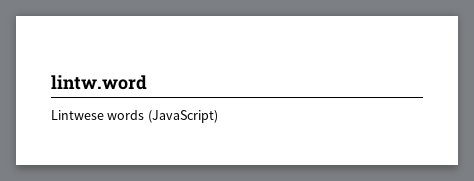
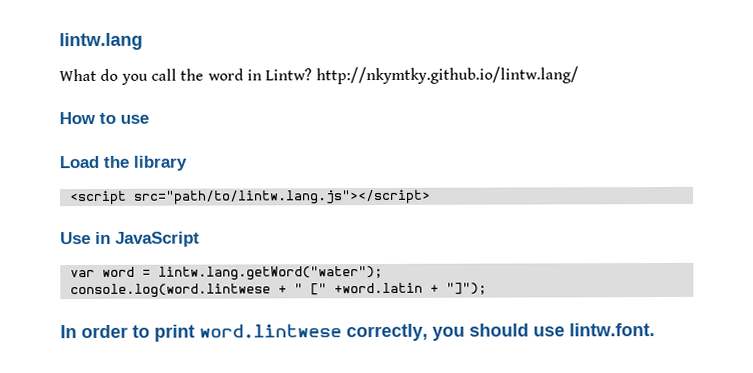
- lintw.word
- Lintwese words (JavaScript)
+ lintw.lang
+ What do you call the word in Lintw? http://nkymtky.github.io/lintw.lang/
+ How to use
+ Load the library
+ <script src="path/to/lintw.lang.js"></script>
+ Use in JavaScript
+ var word = lintw.lang.getWord("water");
+ console.log(word.lintwese + " [" +word.latin + "]");
+ In order to print word.lintwese correctly, you should use lintw.font.

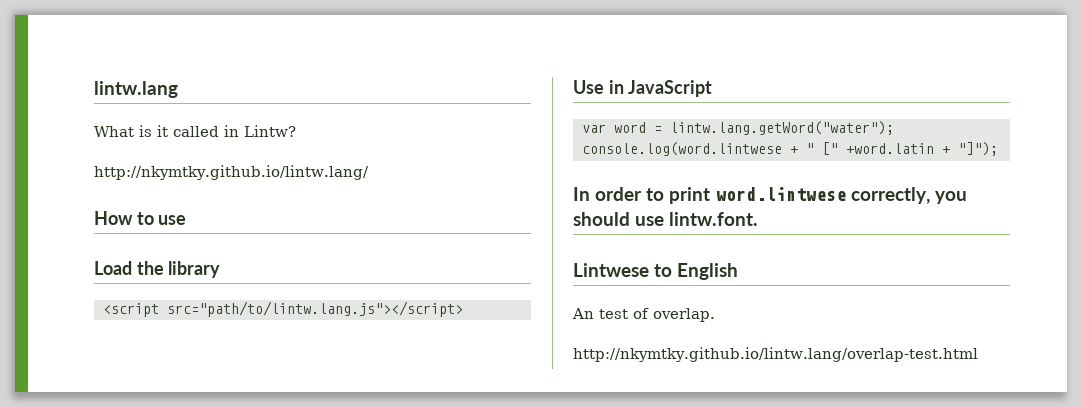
- What do you call the word in Lintw? http://nkymtky.github.io/lintw.lang/
+ What is it called in Lintw?
+ http://nkymtky.github.io/lintw.lang/
+ Lintwese to English
+ An test of overlap.
+ http://nkymtky.github.io/lintw.lang/overlap-test.html

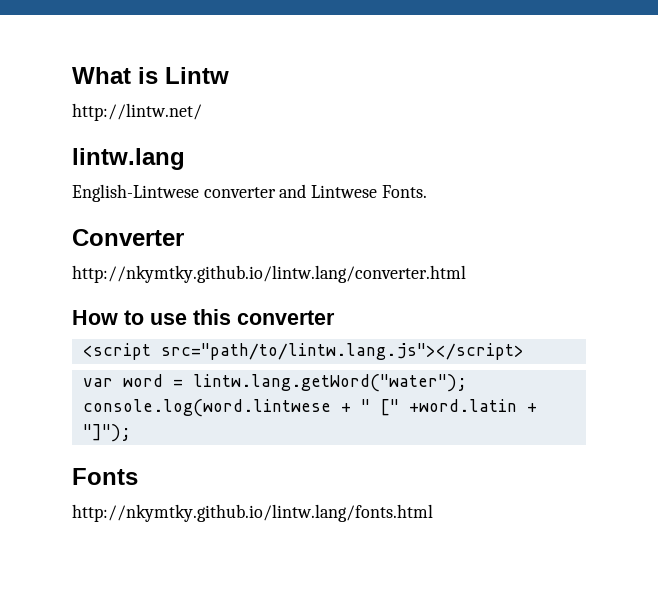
+ What is Lintw
+ http://lintw.net/
  lintw.lang
- What is it called in Lintw?
- http://nkymtky.github.io/lintw.lang/
+ English-Lintwese converter and Lintwese Fonts.
+ Converter
+ http://nkymtky.github.io/lintw.lang/converter.html
- How to use
- Load the library
+ How to use this converter
- Use in JavaScript
- In order to print word.lintwese correctly, you should use lintw.font.
- Lintwese to English
- An test of overlap.
- http://nkymtky.github.io/lintw.lang/overlap-test.html
+ Fonts
+ http://nkymtky.github.io/lintw.lang/fonts.html

